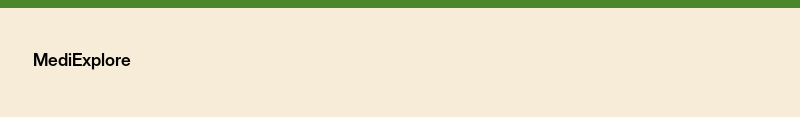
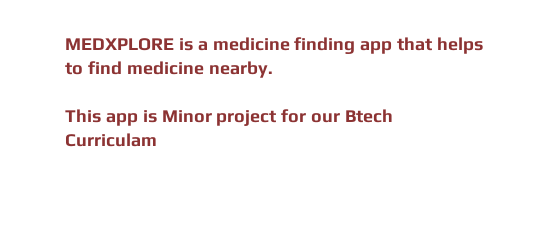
- MediExplore
+ MEDXPLORE is a medicine finding app that helps to find medicine nearby.
+ This app is Minor project for our Btech Curriculam

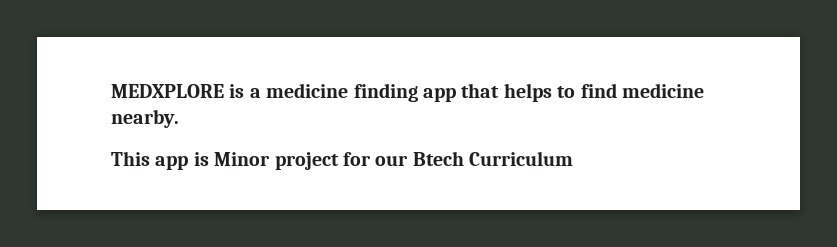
- This app is Minor project for our Btech Curriculam
+ This app is Minor project for our Btech Curriculum

